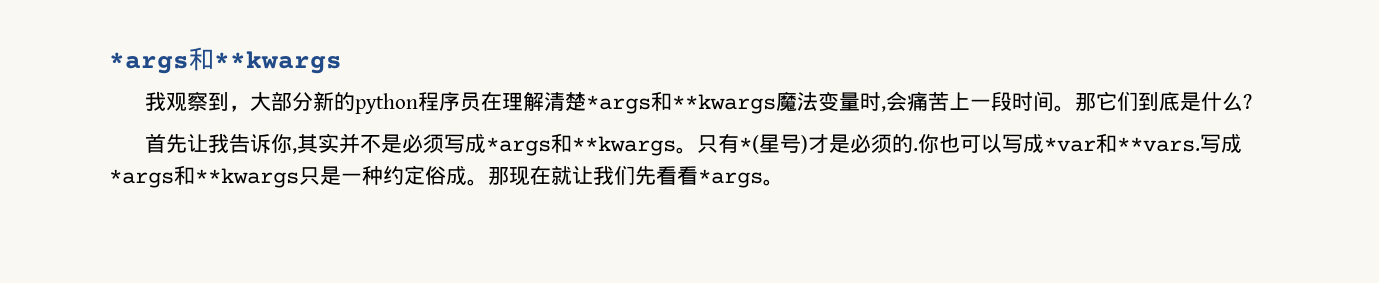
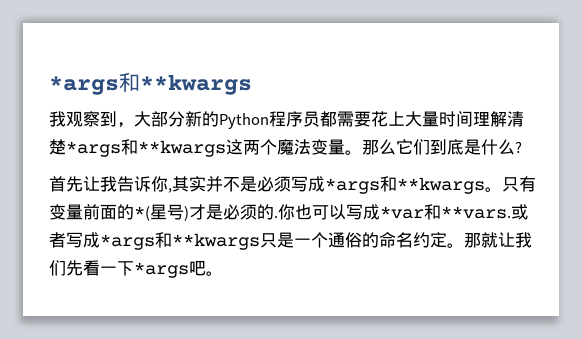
- 我观察到，大部分新的python程序员在理解清楚*args和**kwargs魔法变量时,会痛苦上一段时间。那它们到底是什么?
+ 我观察到，大部分新的Python程序员都需要花上大量时间理解清楚*args和**kwargs这两个魔法变量。那么它们到底是什么?
- 只有*(星号)才是必须的.
+ 只有变量前面的*(星号)才是必须的.
- 写成*args和**kwargs只是一种约定俗成。那现在就让我们先看看*args。
+ 或者写成*args和**kwargs只是一个通俗的命名约定。那就让我们先看一下*args吧。

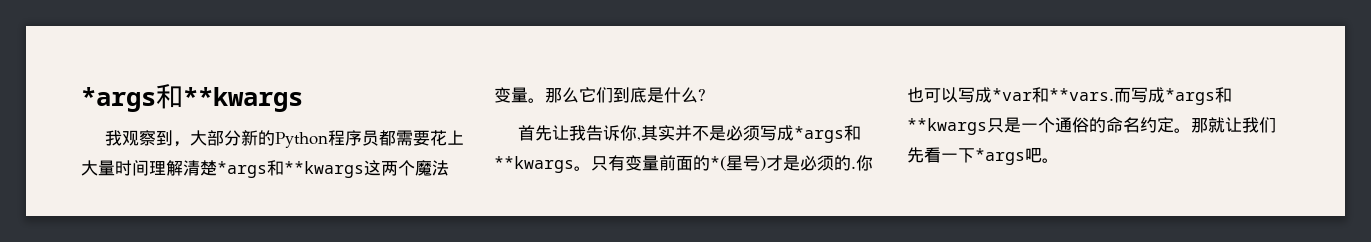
- 或者写成*args和**kwargs只是一个通俗的命名约定。
+ 而写成*args和**kwargs只是一个通俗的命名约定。

